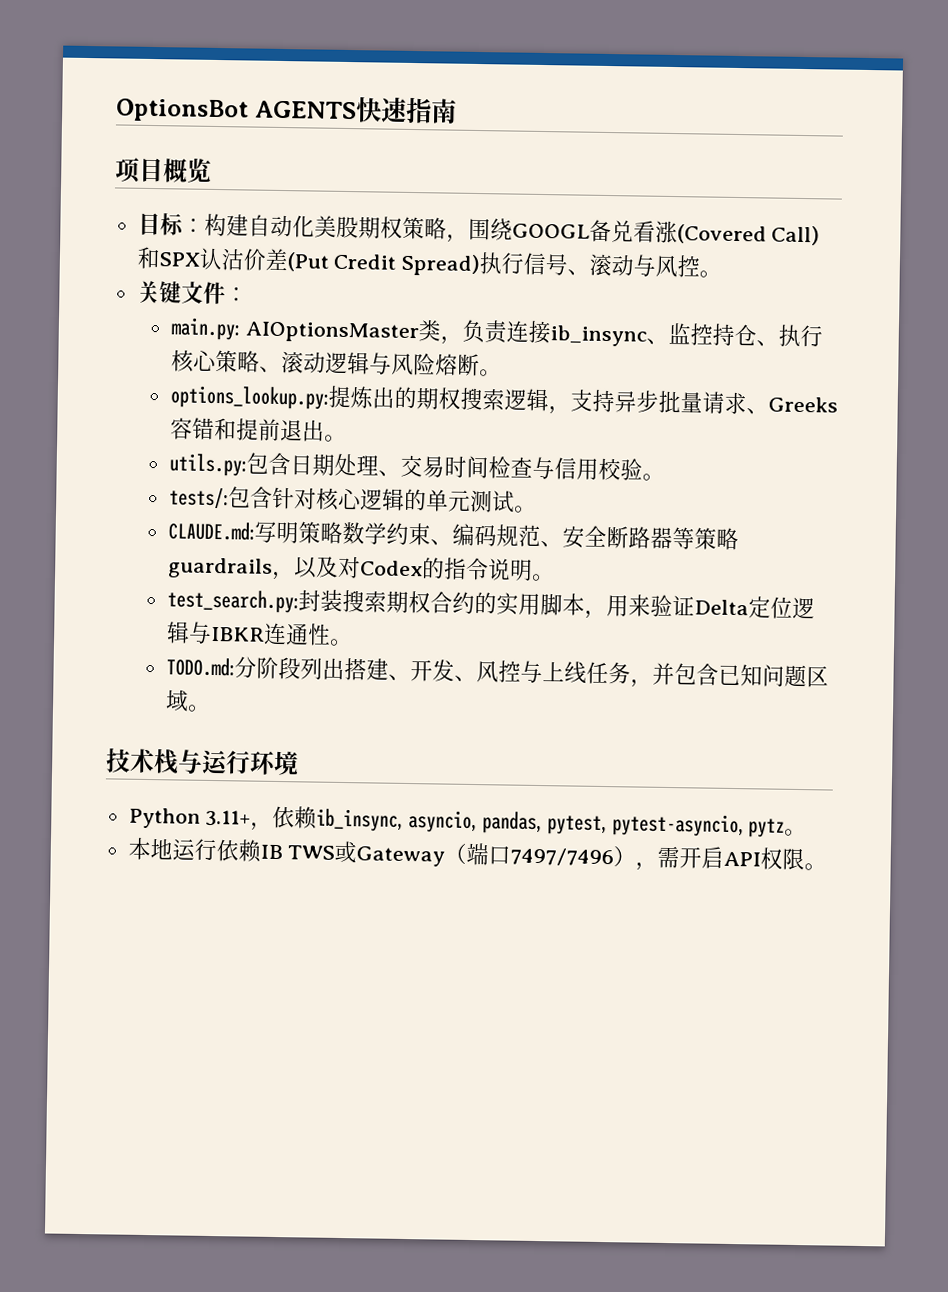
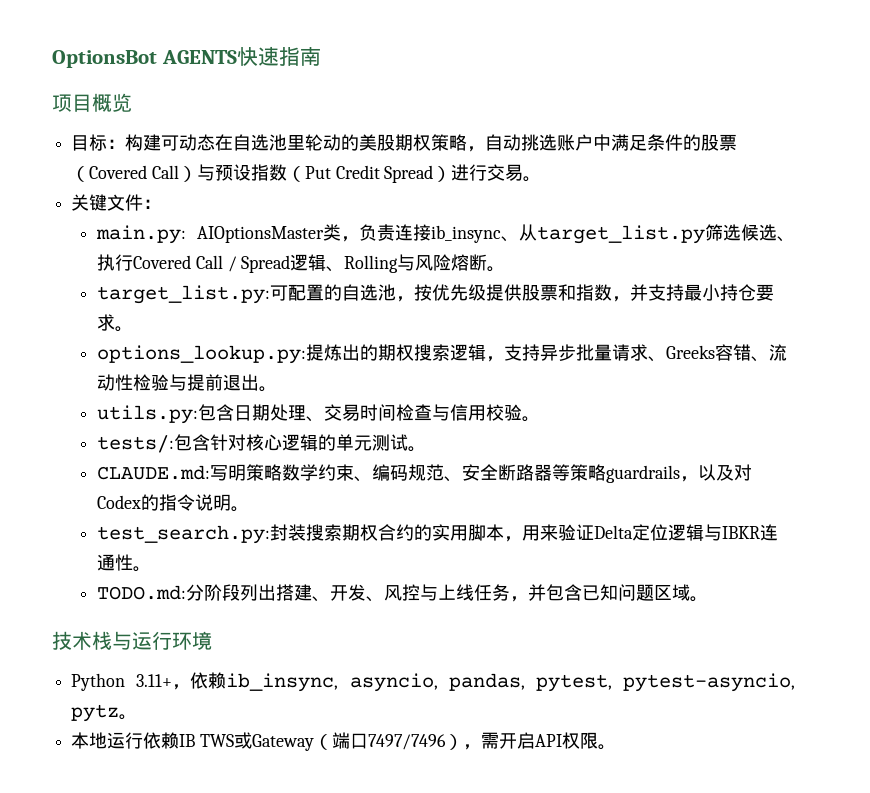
- 目标：构建自动化美股期权策略，围绕GOOGL备兑看涨(Covered Call)和SPX认沽价差(Put Credit Spread)执行信号、滚动与风控。
+ 目标：构建可动态在自选池里轮动的美股期权策略，自动挑选账户中满足条件的股票（Covered Call）与预设指数（Put Credit Spread）进行交易。
- main.py: AIOptionsMaster类，负责连接ib_insync、监控持仓、执行核心策略、滚动逻辑与风险熔断。
+ main.py: AIOptionsMaster类，负责连接ib_insync、从target_list.py筛选候选、执行Covered Call / Spread逻辑、Rolling与风险熔断。
+ target_list.py:可配置的自选池，按优先级提供股票和指数，并支持最小持仓要求。
- options_lookup.py:提炼出的期权搜索逻辑，支持异步批量请求、Greeks容错和提前退出。
+ options_lookup.py:提炼出的期权搜索逻辑，支持异步批量请求、Greeks容错、流动性检验与提前退出。

